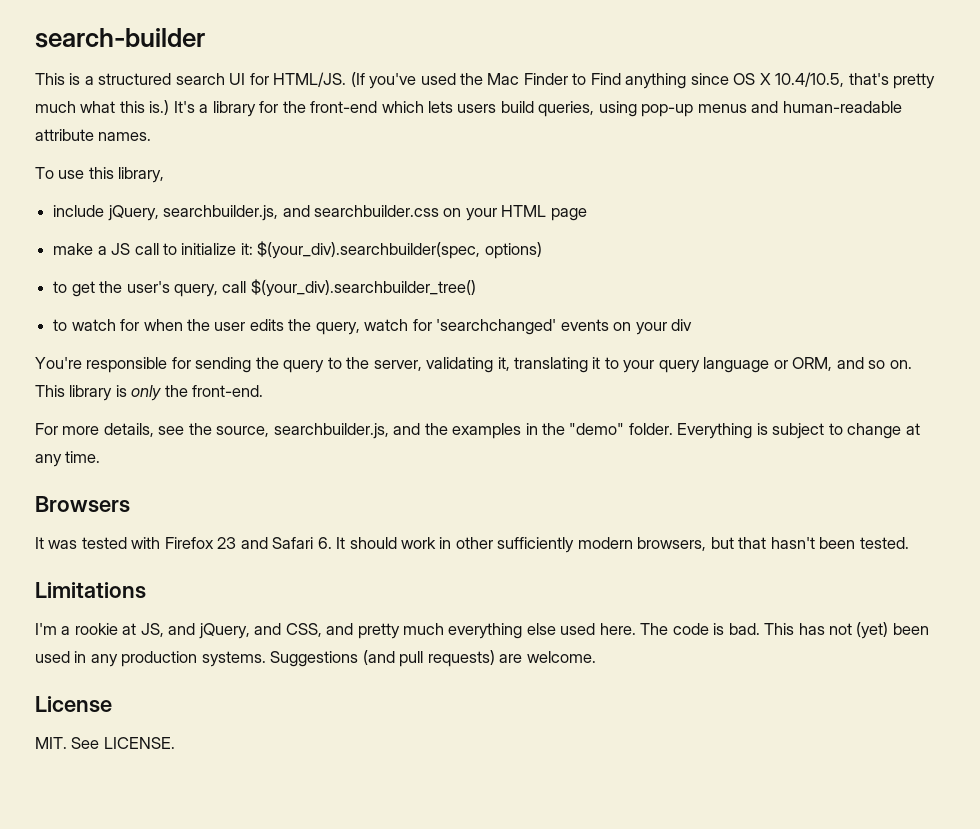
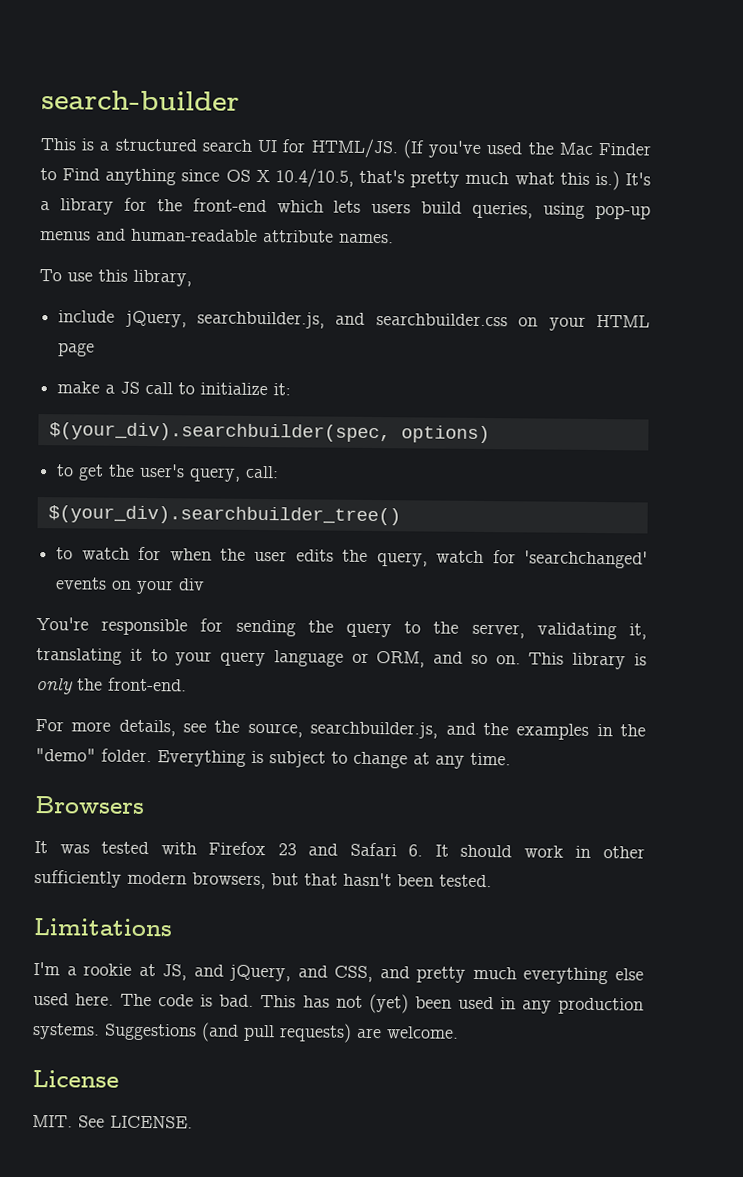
- make a JS call to initialize it: $(your_div).searchbuilder(spec, options)
+ make a JS call to initialize it:
+ $(your_div).searchbuilder(spec, options)
- to get the user's query, call $(your_div).searchbuilder_tree()
+ to get the user's query, call:
+ $(your_div).searchbuilder_tree()

